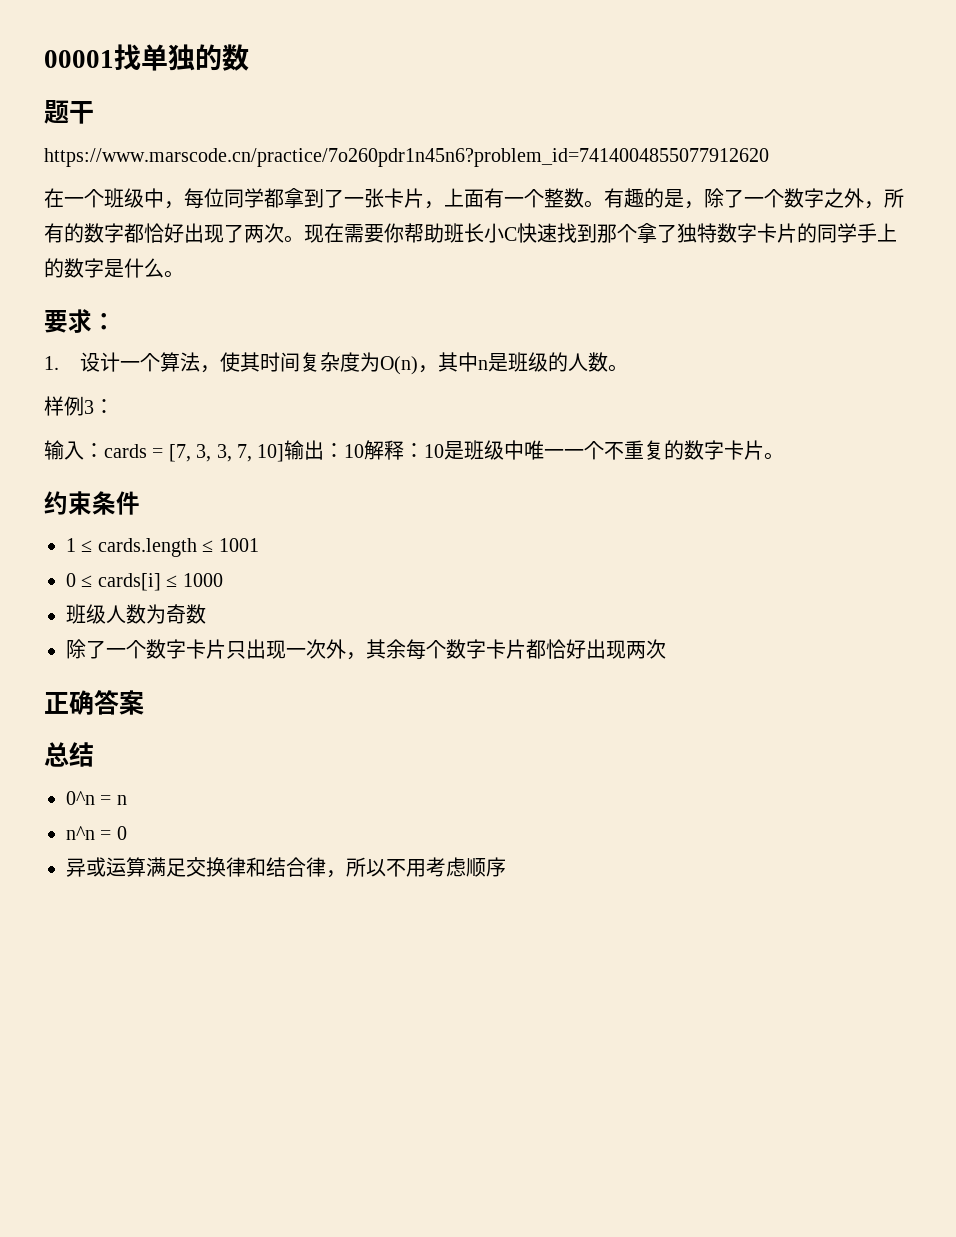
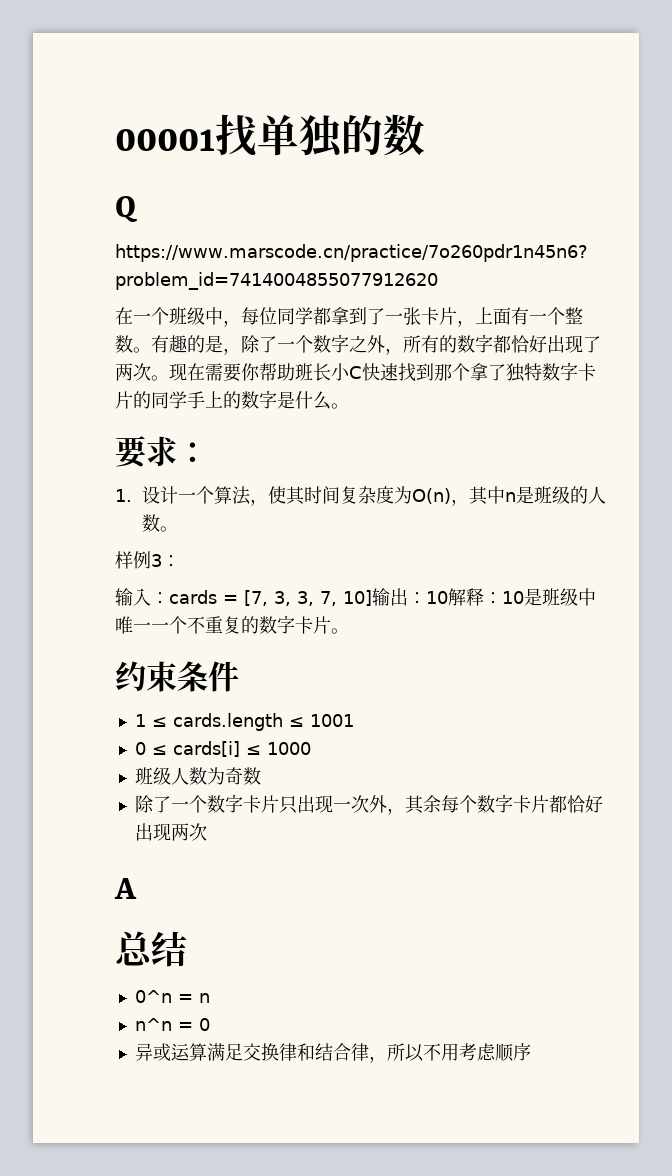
- 题干
+ Q
- 正确答案
+ A

